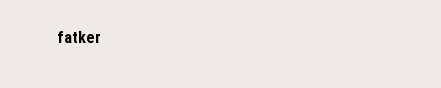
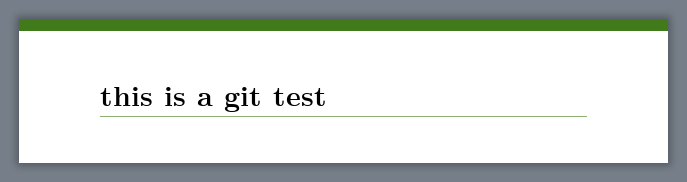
- fatker
+ this is a git test

